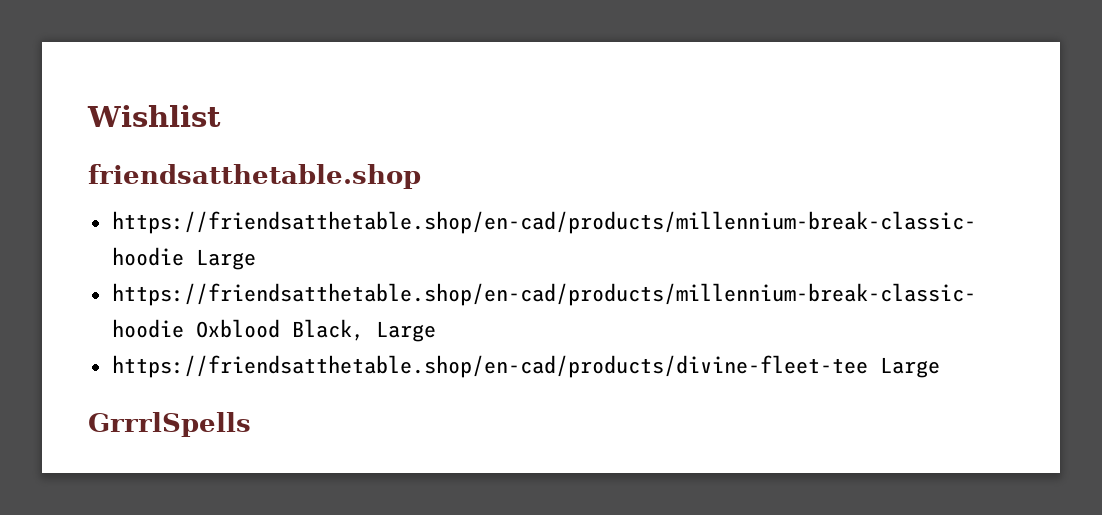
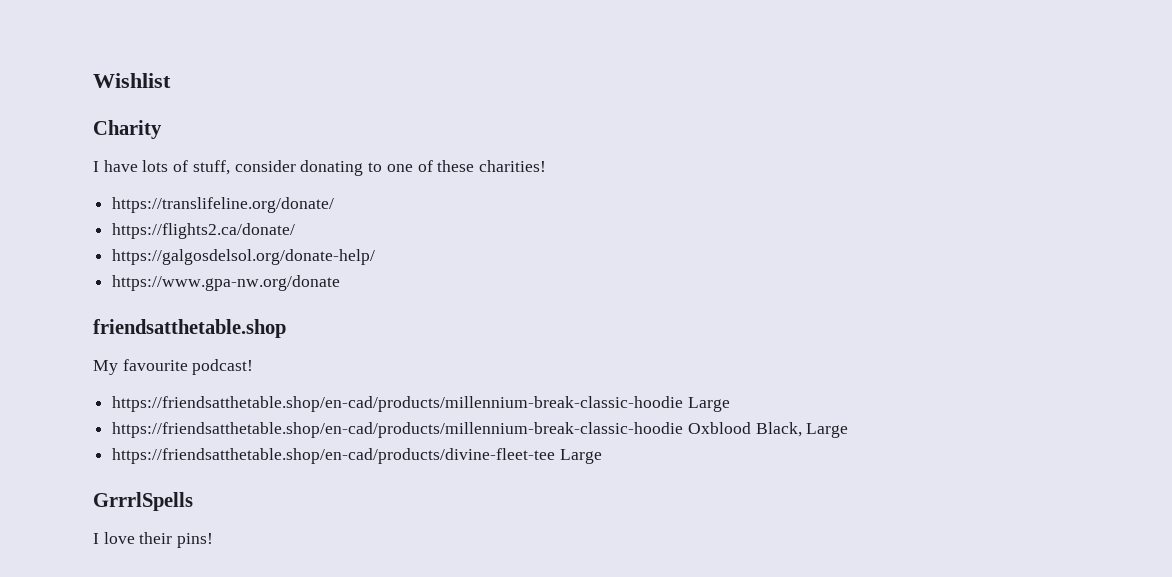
+ Charity
+ I have lots of stuff, consider donating to one of these charities!
+ https://translifeline.org/donate/
+ https://flights2.ca/donate/
+ https://galgosdelsol.org/donate-help/
+ https://www.gpa-nw.org/donate
  friendsatthetable.shop
+ My favourite podcast!
+ I love their pins!

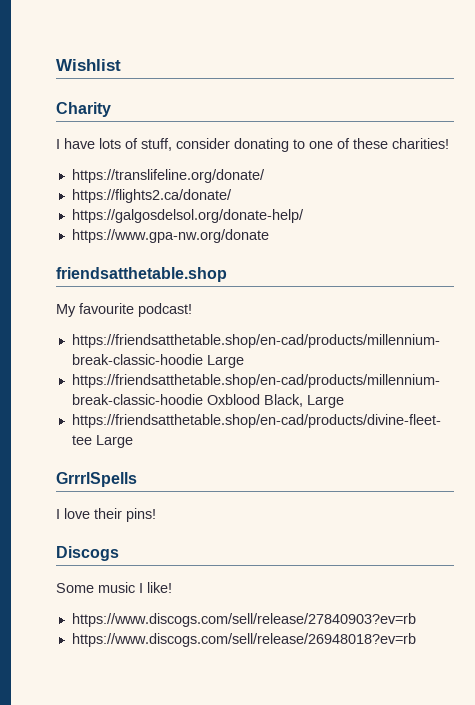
+ Discogs
+ Some music I like!
+ https://www.discogs.com/sell/release/27840903?ev=rb
+ https://www.discogs.com/sell/release/26948018?ev=rb

